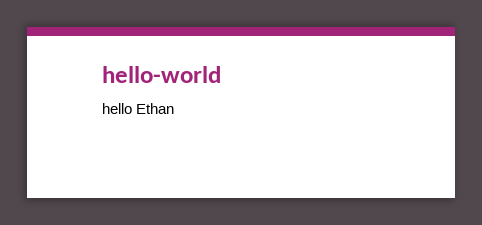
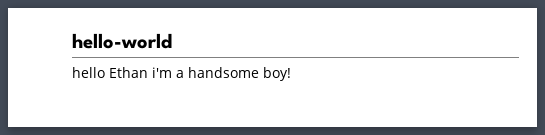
- hello Ethan
+ hello Ethan i'm a handsome boy!

